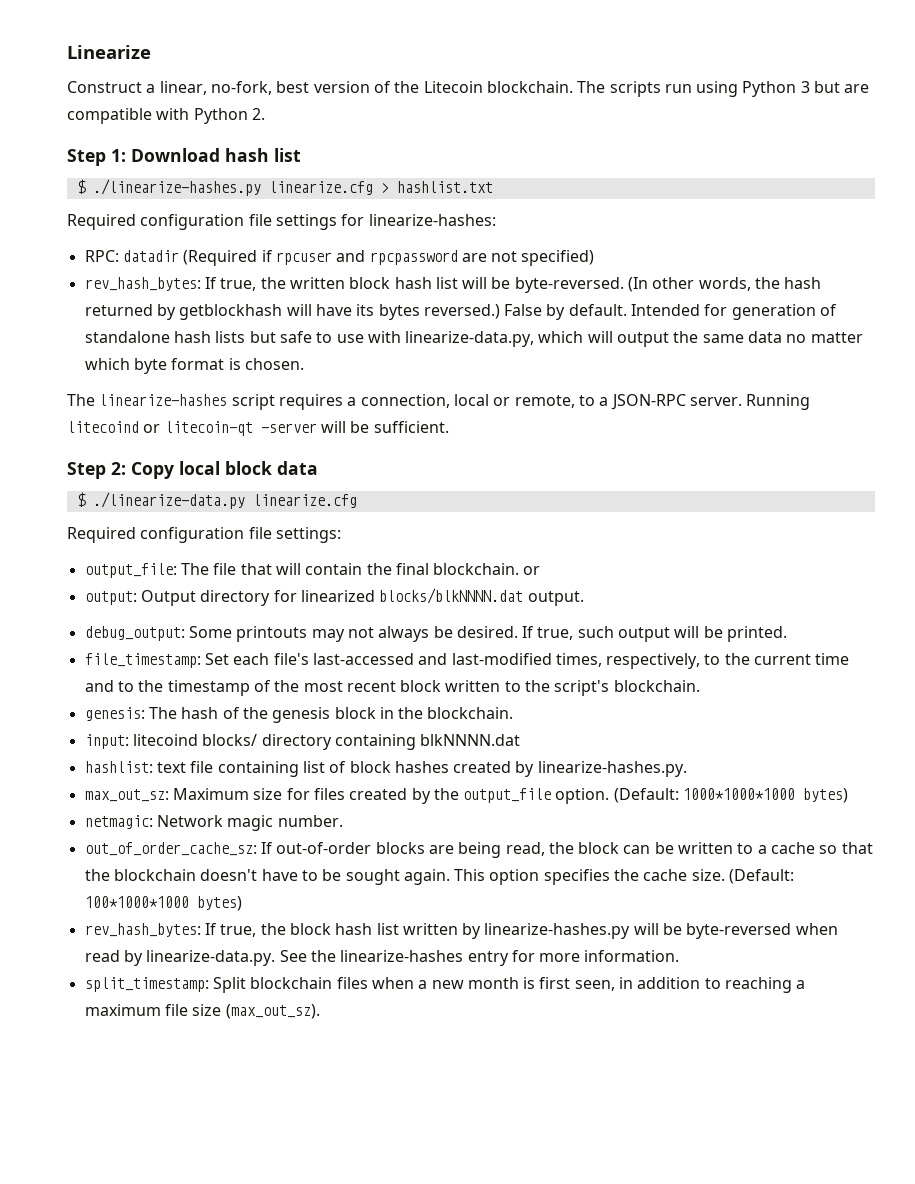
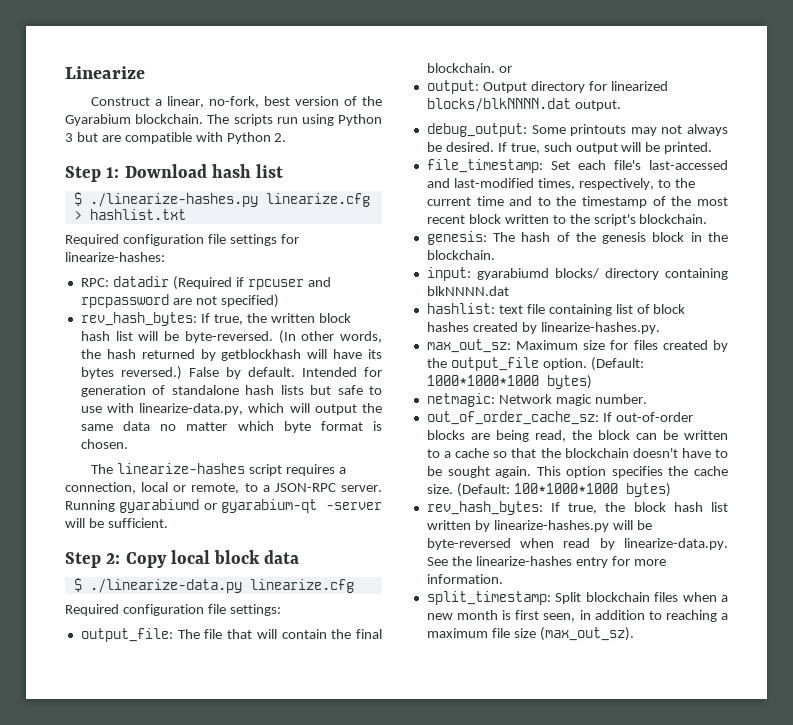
- Construct a linear, no-fork, best version of the Litecoin blockchain.
+ Construct a linear, no-fork, best version of the Gyarabium blockchain.
- Running litecoind or litecoin-qt -server will be sufficient.
+ Running gyarabiumd or gyarabium-qt -server will be sufficient.
- input: litecoind blocks/ directory containing blkNNNN.dat
+ input: gyarabiumd blocks/ directory containing blkNNNN.dat

